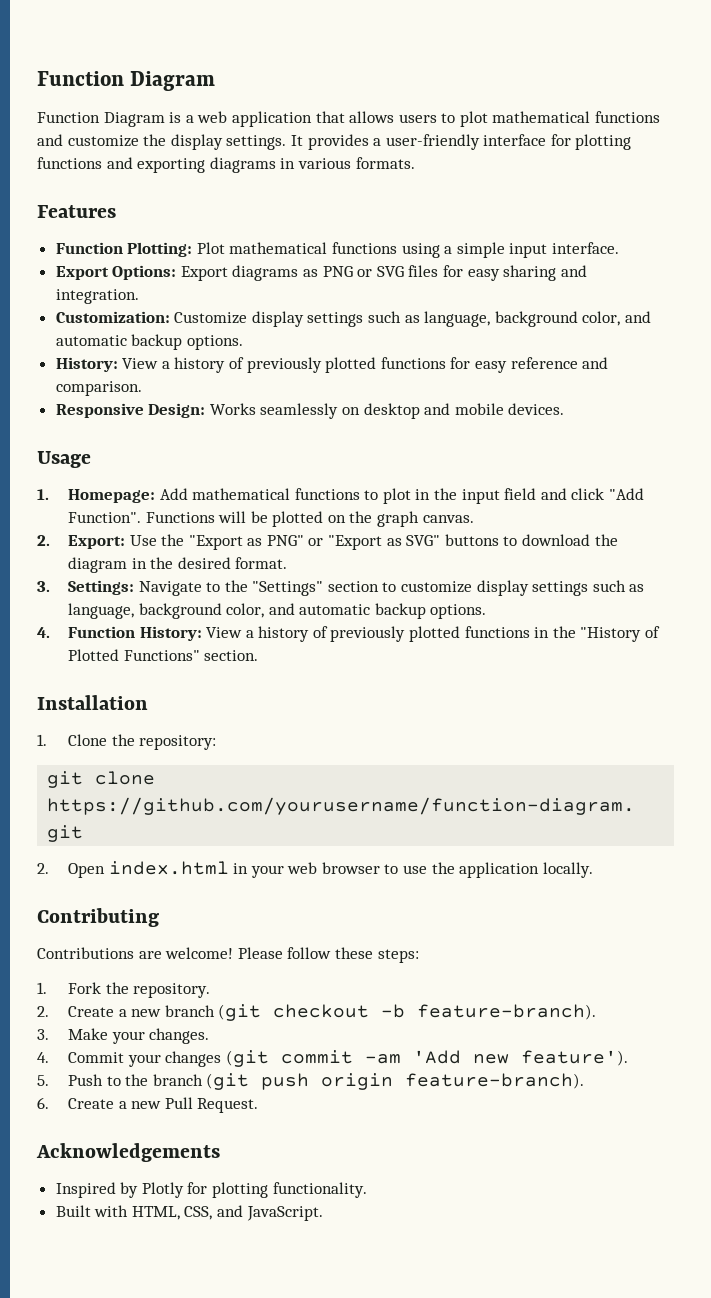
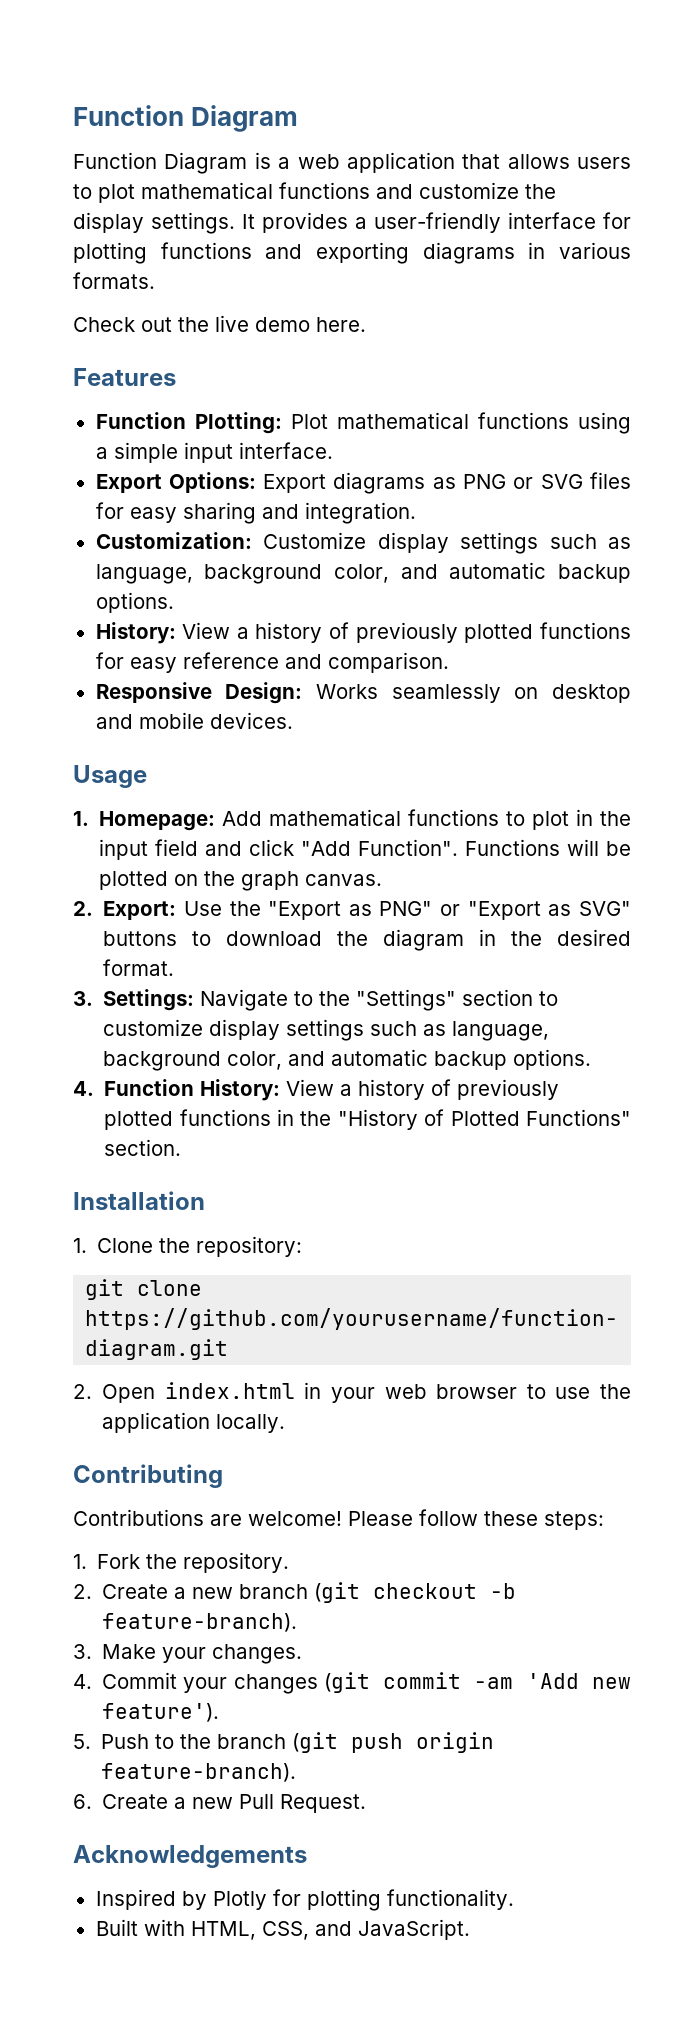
+ Check out the live demo here.

